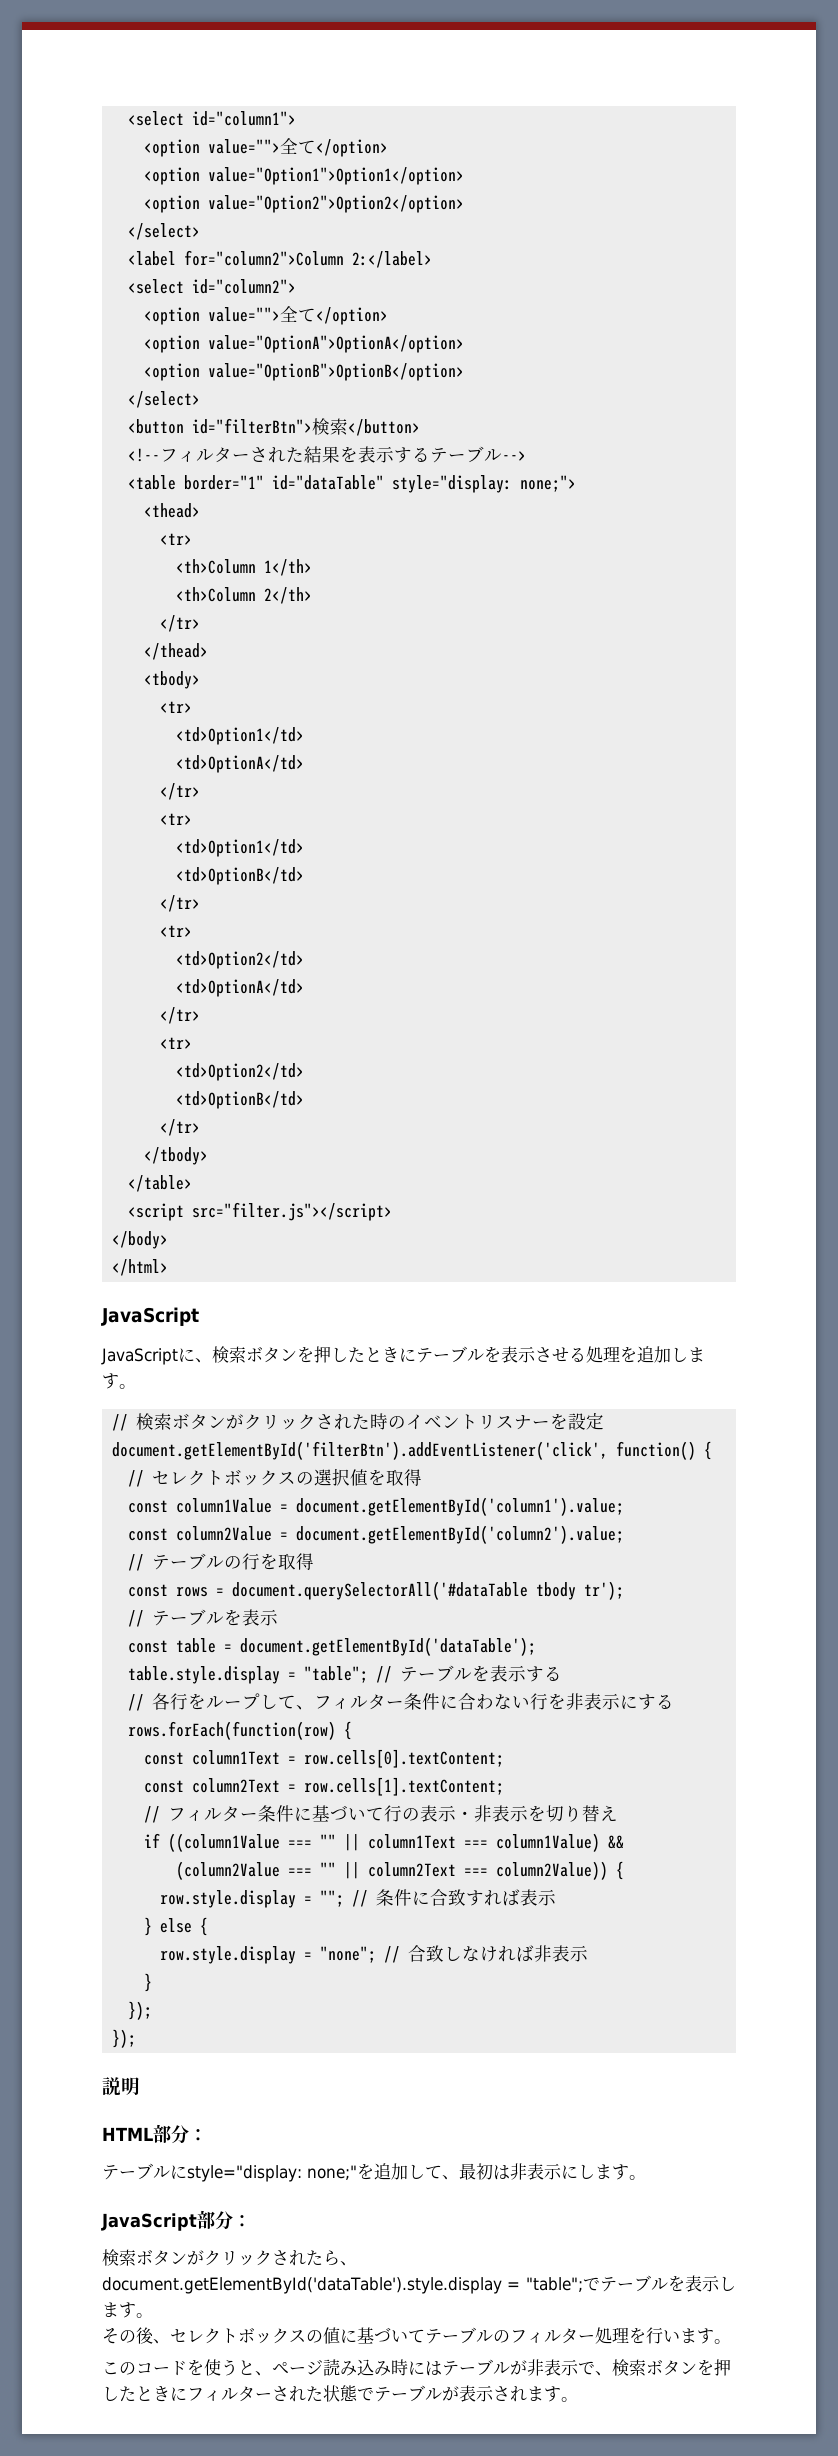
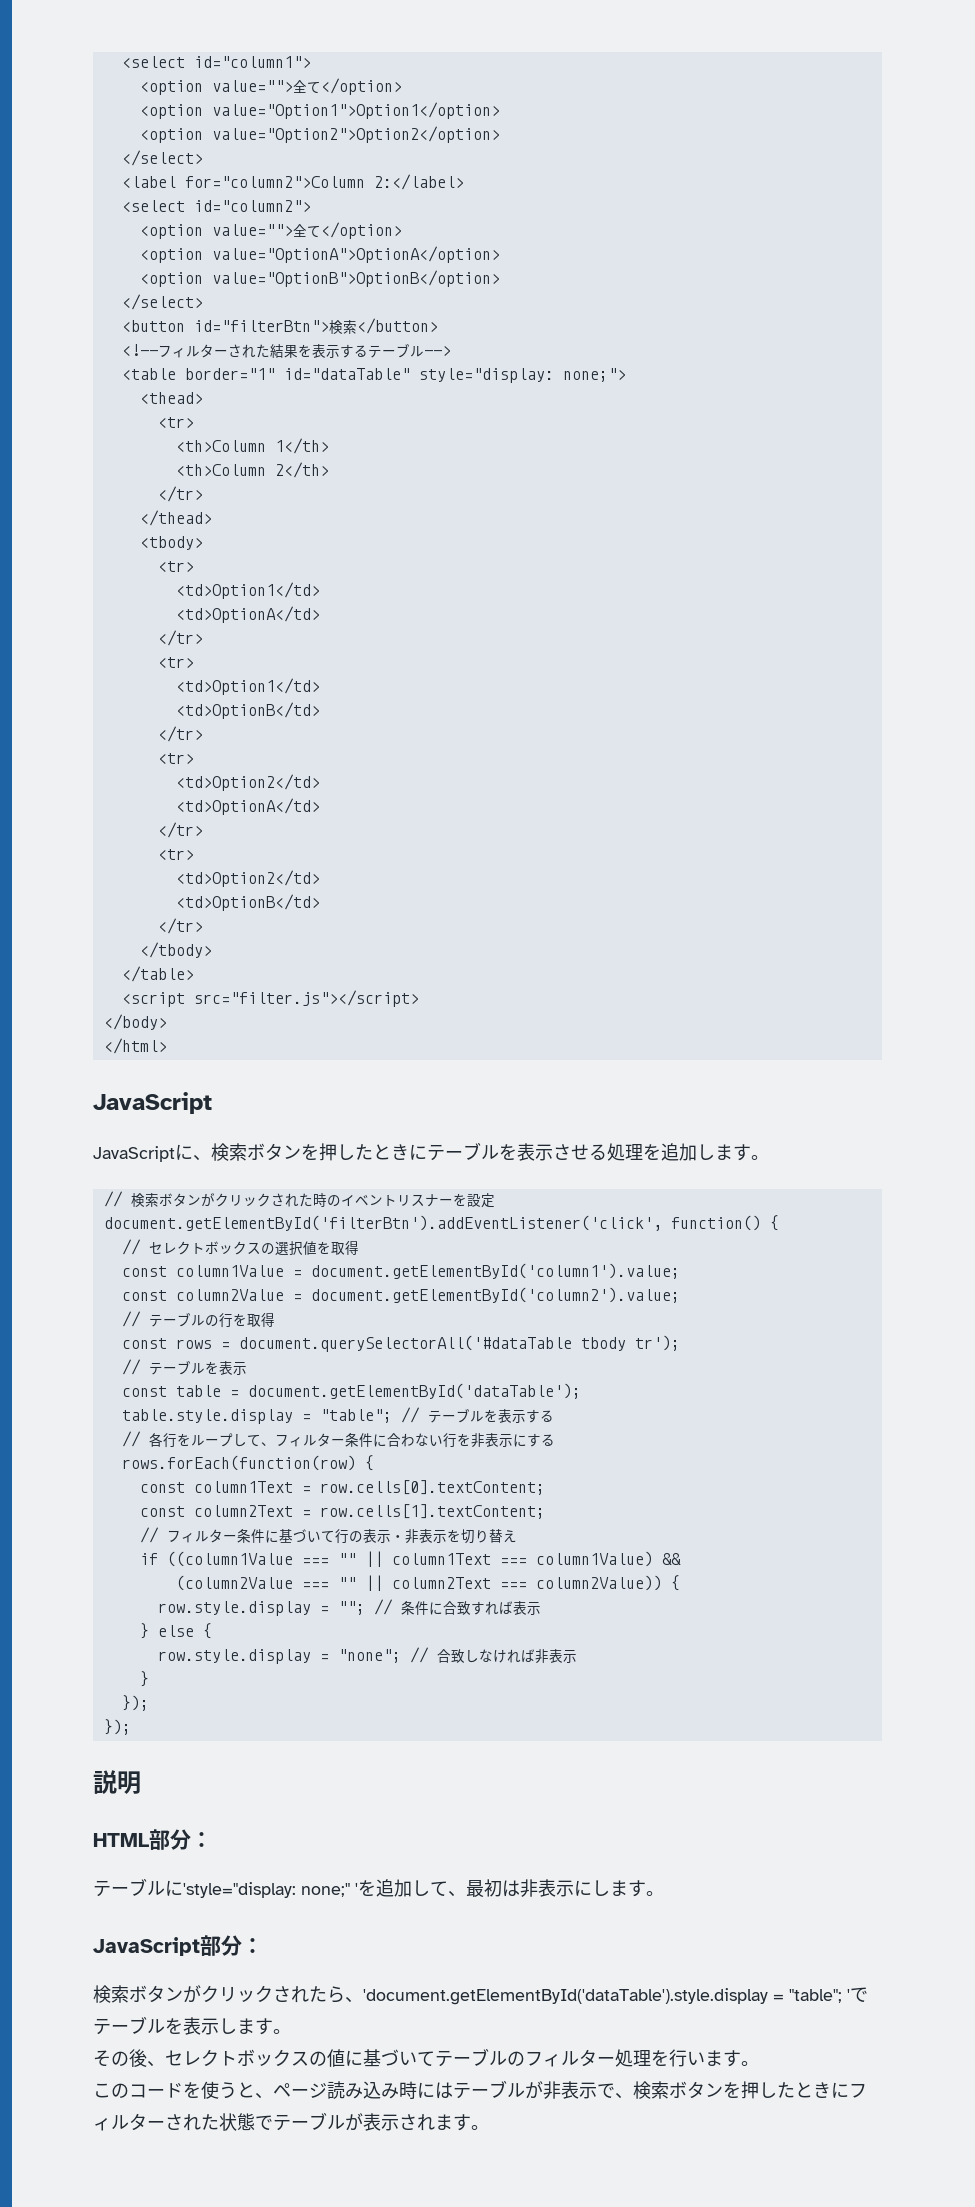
- テーブルにstyle="display: none;"を追加して、最初は非表示にします。
+ テーブルに'style="display: none;" 'を追加して、最初は非表示にします。
- 検索ボタンがクリックされたら、document.getElementById('dataTable').style.display = "table";でテーブルを表示します。
+ 検索ボタンがクリックされたら、'document.getElementById('dataTable').style.display = "table"; 'でテーブルを表示します。

